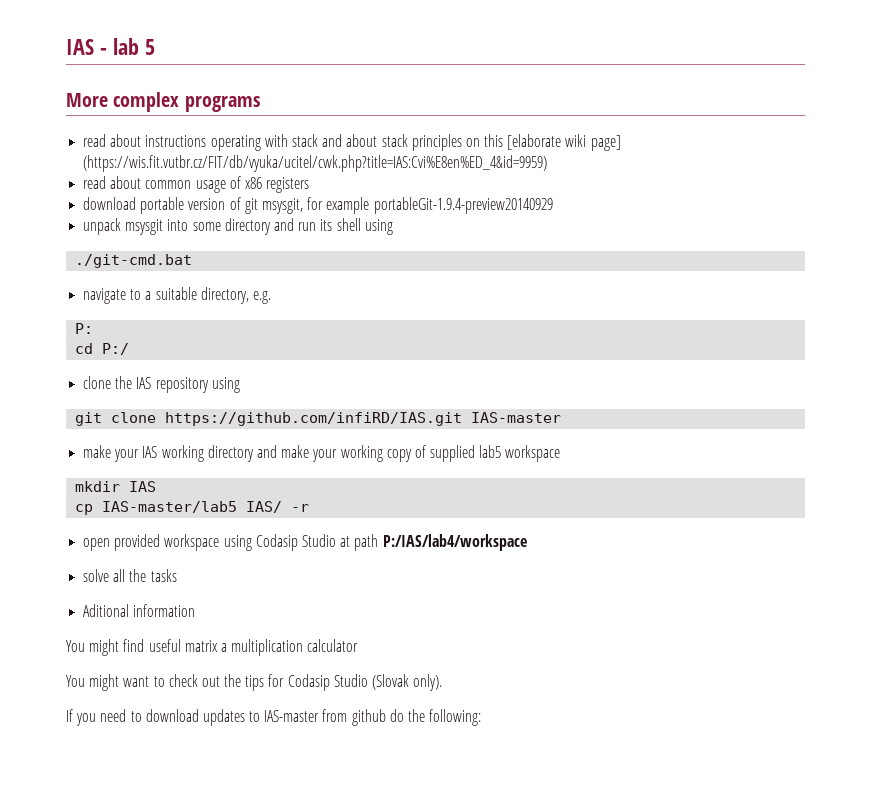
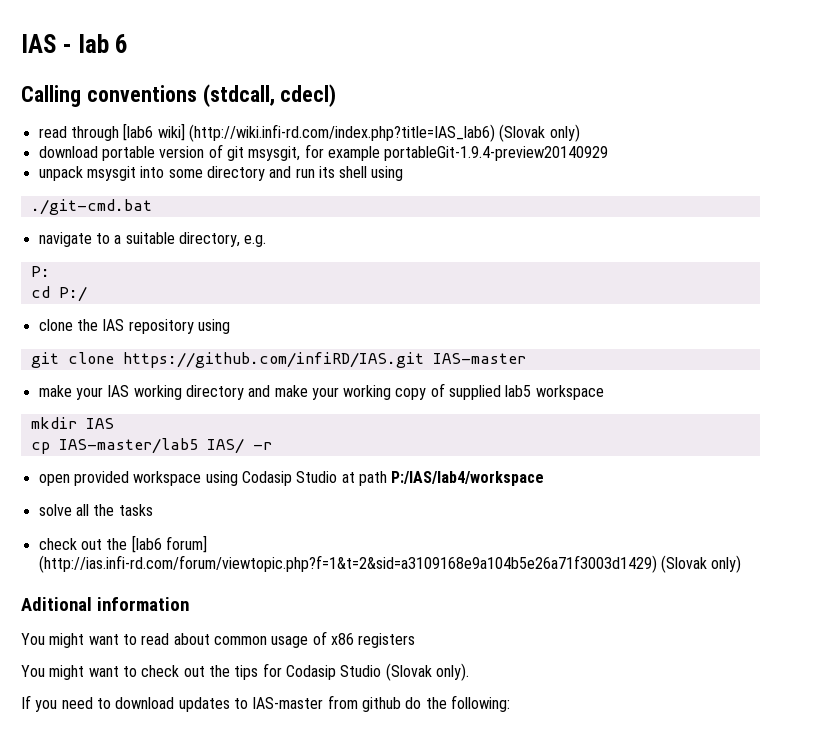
- IAS - lab 5
- More complex programs
- read about instructions operating with stack and about stack principles on this [elaborate wiki page] (https://wis.fit.vutbr.cz/FIT/db/vyuka/ucitel/cwk.php?title=IAS:Cvi%E8en%ED_4&id=9959)
- read about common usage of x86 registers
+ IAS - lab 6
+ Calling conventions (stdcall, cdecl)
+ read through [lab6 wiki] (http://wiki.infi-rd.com/index.php?title=IAS_lab6) (Slovak only)
+ check out the [lab6 forum] (http://ias.infi-rd.com/forum/viewtopic.php?f=1&t=2&sid=a3109168e9a104b5e26a71f3003d1429) (Slovak only)
  Aditional information
- You might find useful matrix a multiplication calculator
+ You might want to read about common usage of x86 registers

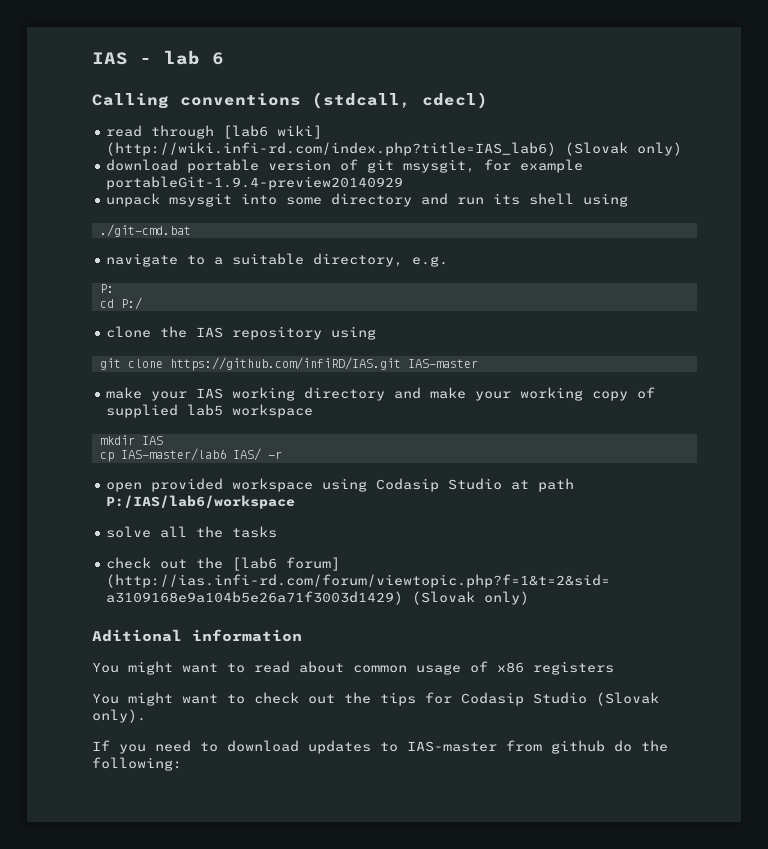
- cp IAS-master/lab5 IAS/ -r
+ cp IAS-master/lab6 IAS/ -r
- open provided workspace using Codasip Studio at path P:/IAS/lab4/workspace
+ open provided workspace using Codasip Studio at path P:/IAS/lab6/workspace

